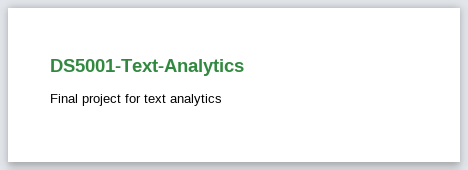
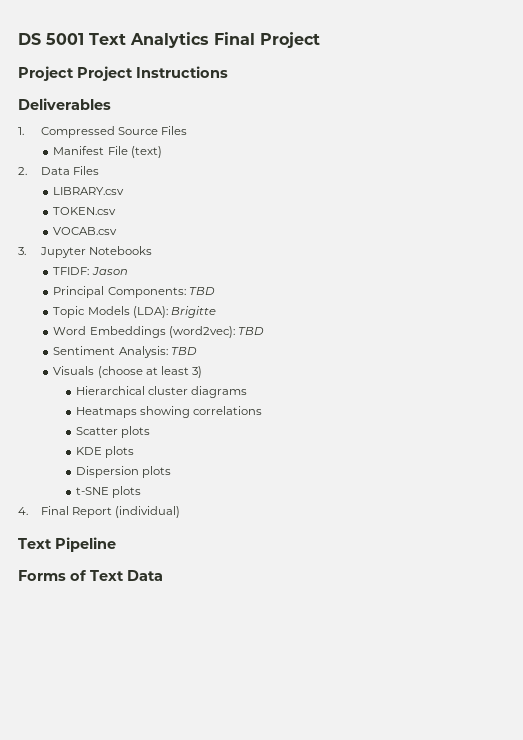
- DS5001-Text-Analytics
- Final project for text analytics
+ DS 5001 Text Analytics Final Project
+ Project Project Instructions
+ Deliverables
+ 1. Compressed Source Files
+ Manifest File (text)
+ 2. Data Files
+ LIBRARY.csv
+ TOKEN.csv
+ VOCAB.csv
+ 3. Jupyter Notebooks
+ TFIDF: Jason
+ Principal Components: TBD
+ Topic Models (LDA): Brigitte
+ Word Embeddings (word2vec): TBD
+ Sentiment Analysis: TBD
+ Visuals (choose at least 3)
+ Hierarchical cluster diagrams
+ Heatmaps showing correlations
+ Scatter plots
+ KDE plots
+ Dispersion plots
+ t-SNE plots
+ 4. Final Report (individual)
+ Text Pipeline
+ Forms of Text Data

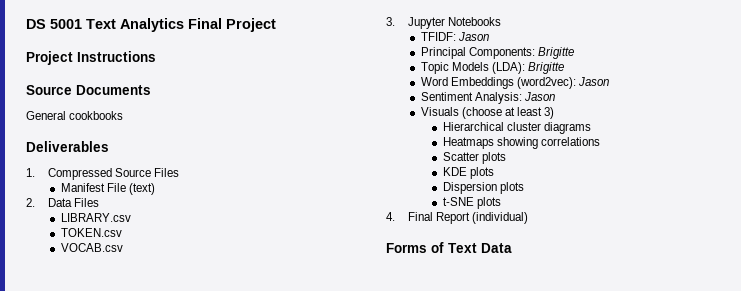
- Project Project Instructions
+ Project Instructions
+ Source Documents
+ General cookbooks
- Principal Components: TBD
+ Principal Components: Brigitte
- Word Embeddings (word2vec): TBD
+ Word Embeddings (word2vec): Jason
- Sentiment Analysis: TBD
+ Sentiment Analysis: Jason
- Text Pipeline

